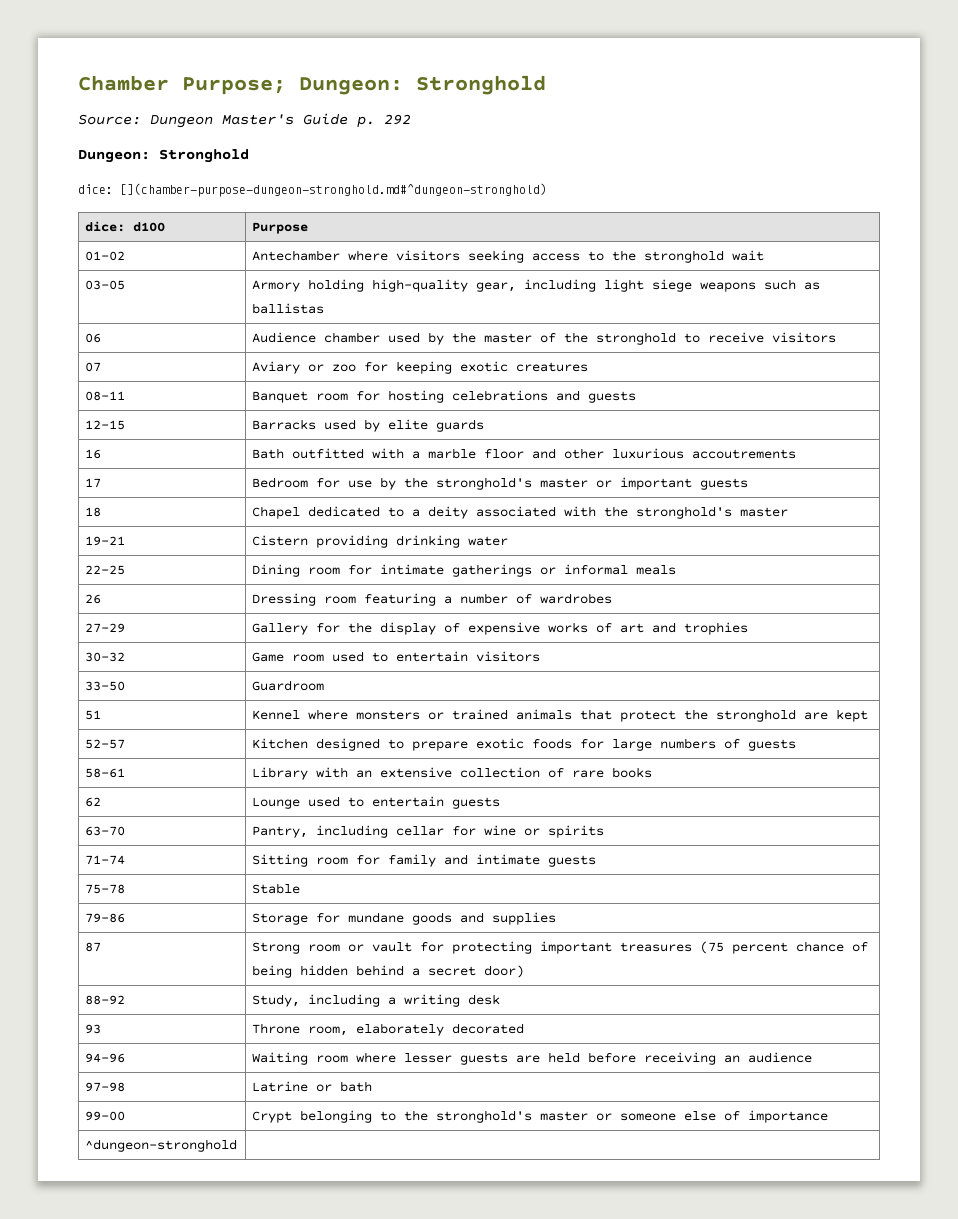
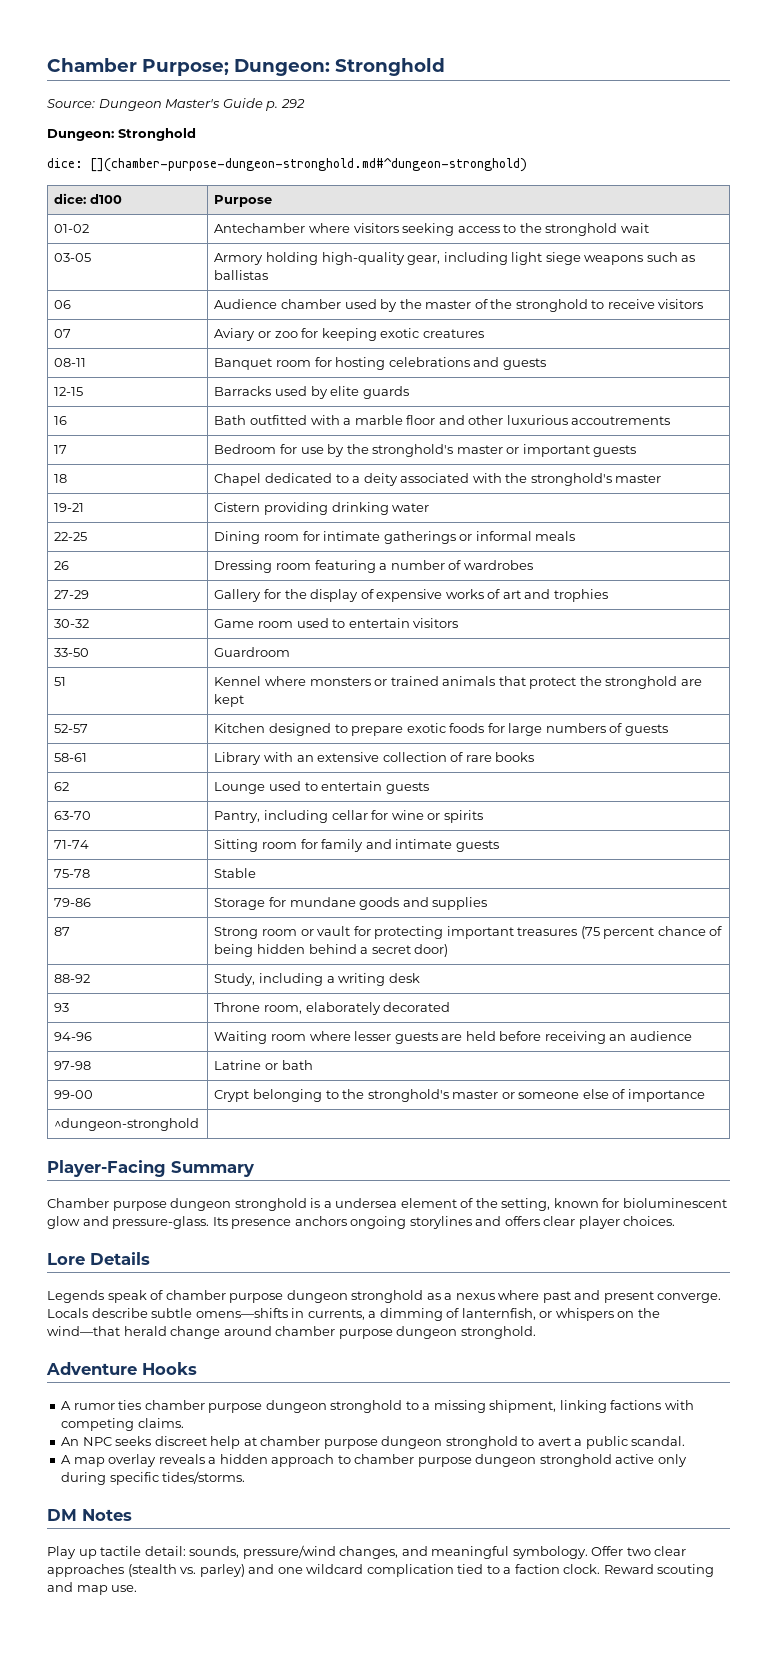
+ Player-Facing Summary
+ Chamber purpose dungeon stronghold is a undersea element of the setting, known for bioluminescent glow and pressure-glass. Its presence anchors ongoing storylines and offers clear player choices.
+ Lore Details
+ Legends speak of chamber purpose dungeon stronghold as a nexus where past and present converge. Locals describe subtle omens—shifts in currents, a dimming of lanternfish, or whispers on the wind—that herald change around chamber purpose dungeon stronghold.
+ Adventure Hooks
+ A rumor ties chamber purpose dungeon stronghold to a missing shipment, linking factions with competing claims.
+ An NPC seeks discreet help at chamber purpose dungeon stronghold to avert a public scandal.
+ A map overlay reveals a hidden approach to chamber purpose dungeon stronghold active only during specific tides/storms.
+ DM Notes
+ Play up tactile detail: sounds, pressure/wind changes, and meaningful symbology. Offer two clear approaches (stealth vs. parley) and one wildcard complication tied to a faction clock. Reward scouting and map use.

